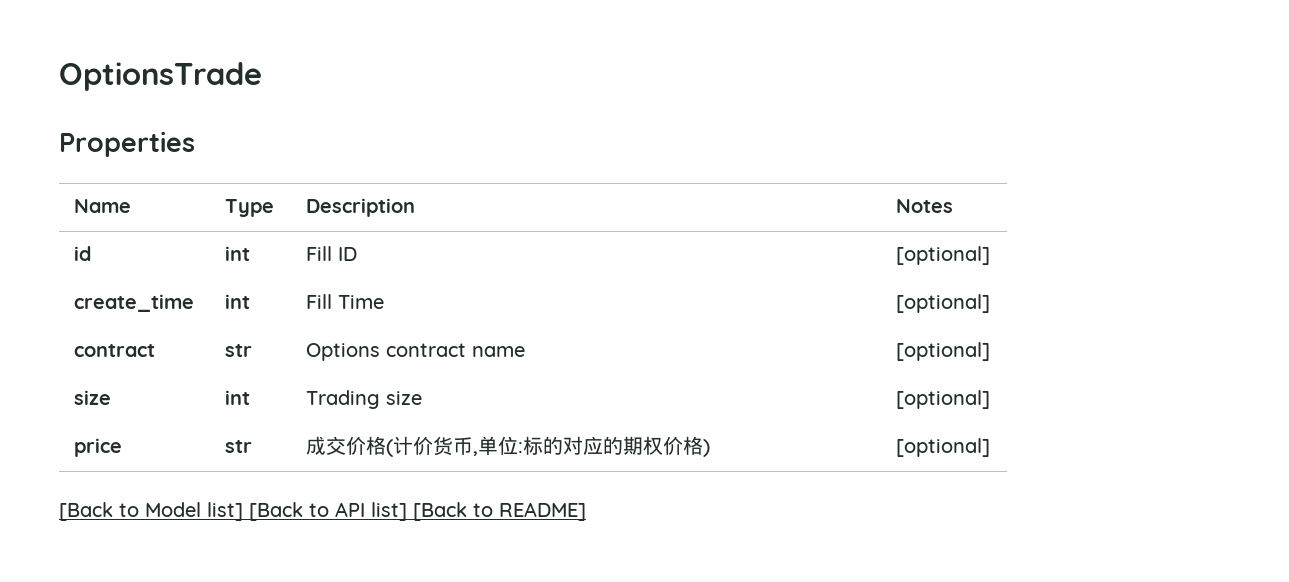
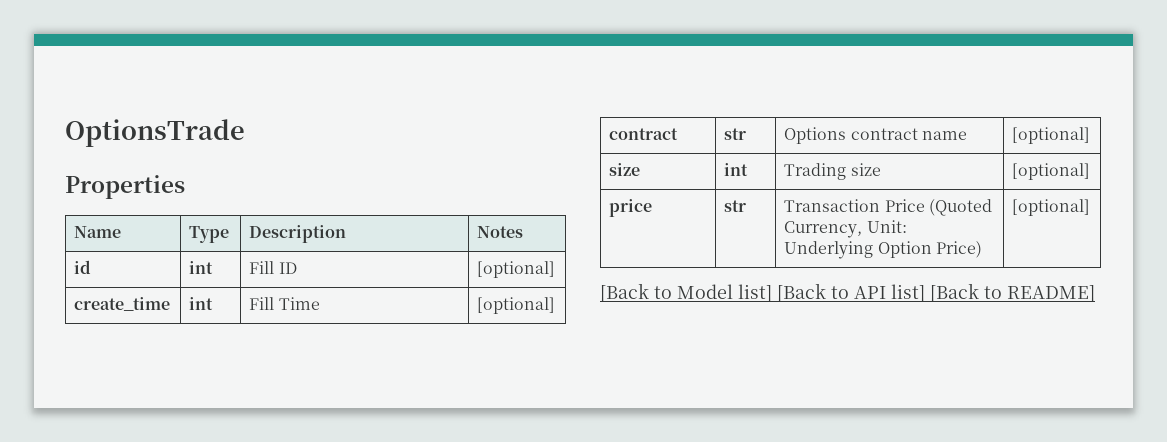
- price | str | 成交价格(计价货币,单位:标的对应的期权价格) | [optional]
+ price | str | Transaction Price (Quoted Currency, Unit: Underlying Option Price) | [optional]

